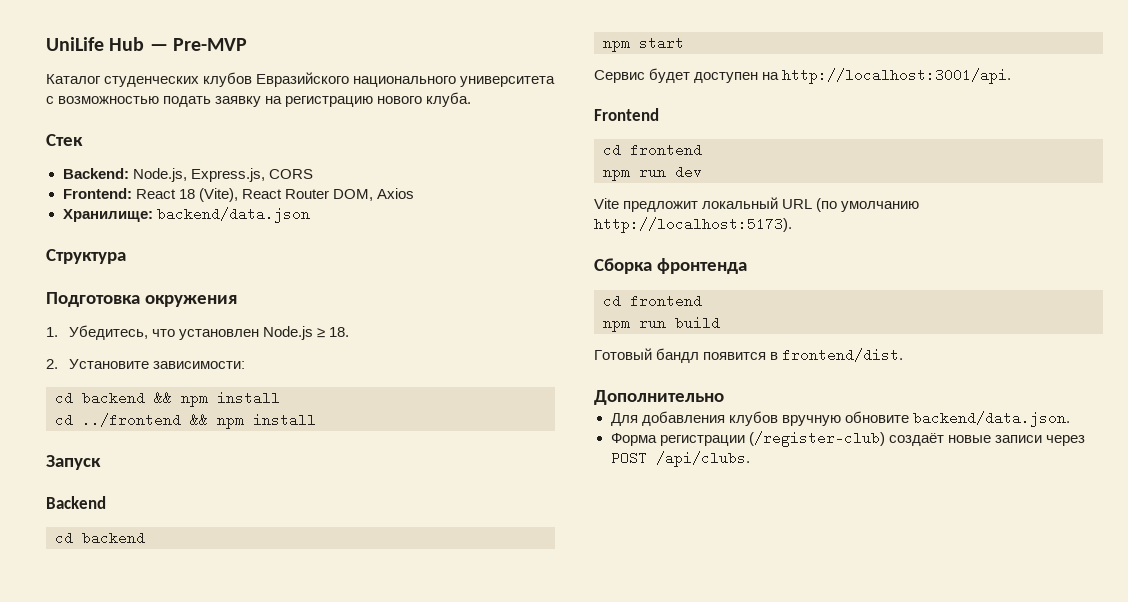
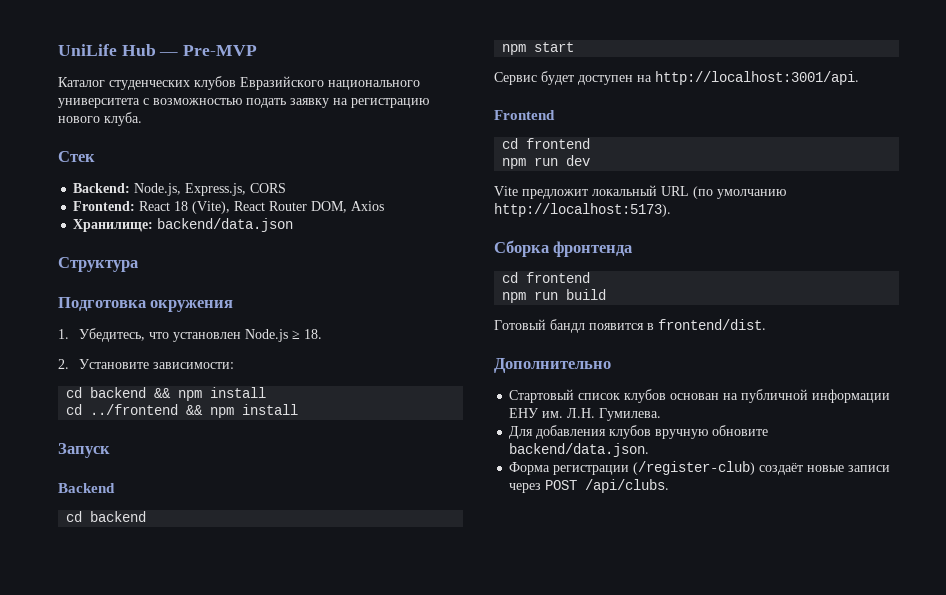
+ Стартовый список клубов основан на публичной информации ЕНУ им. Л.Н. Гумилева.

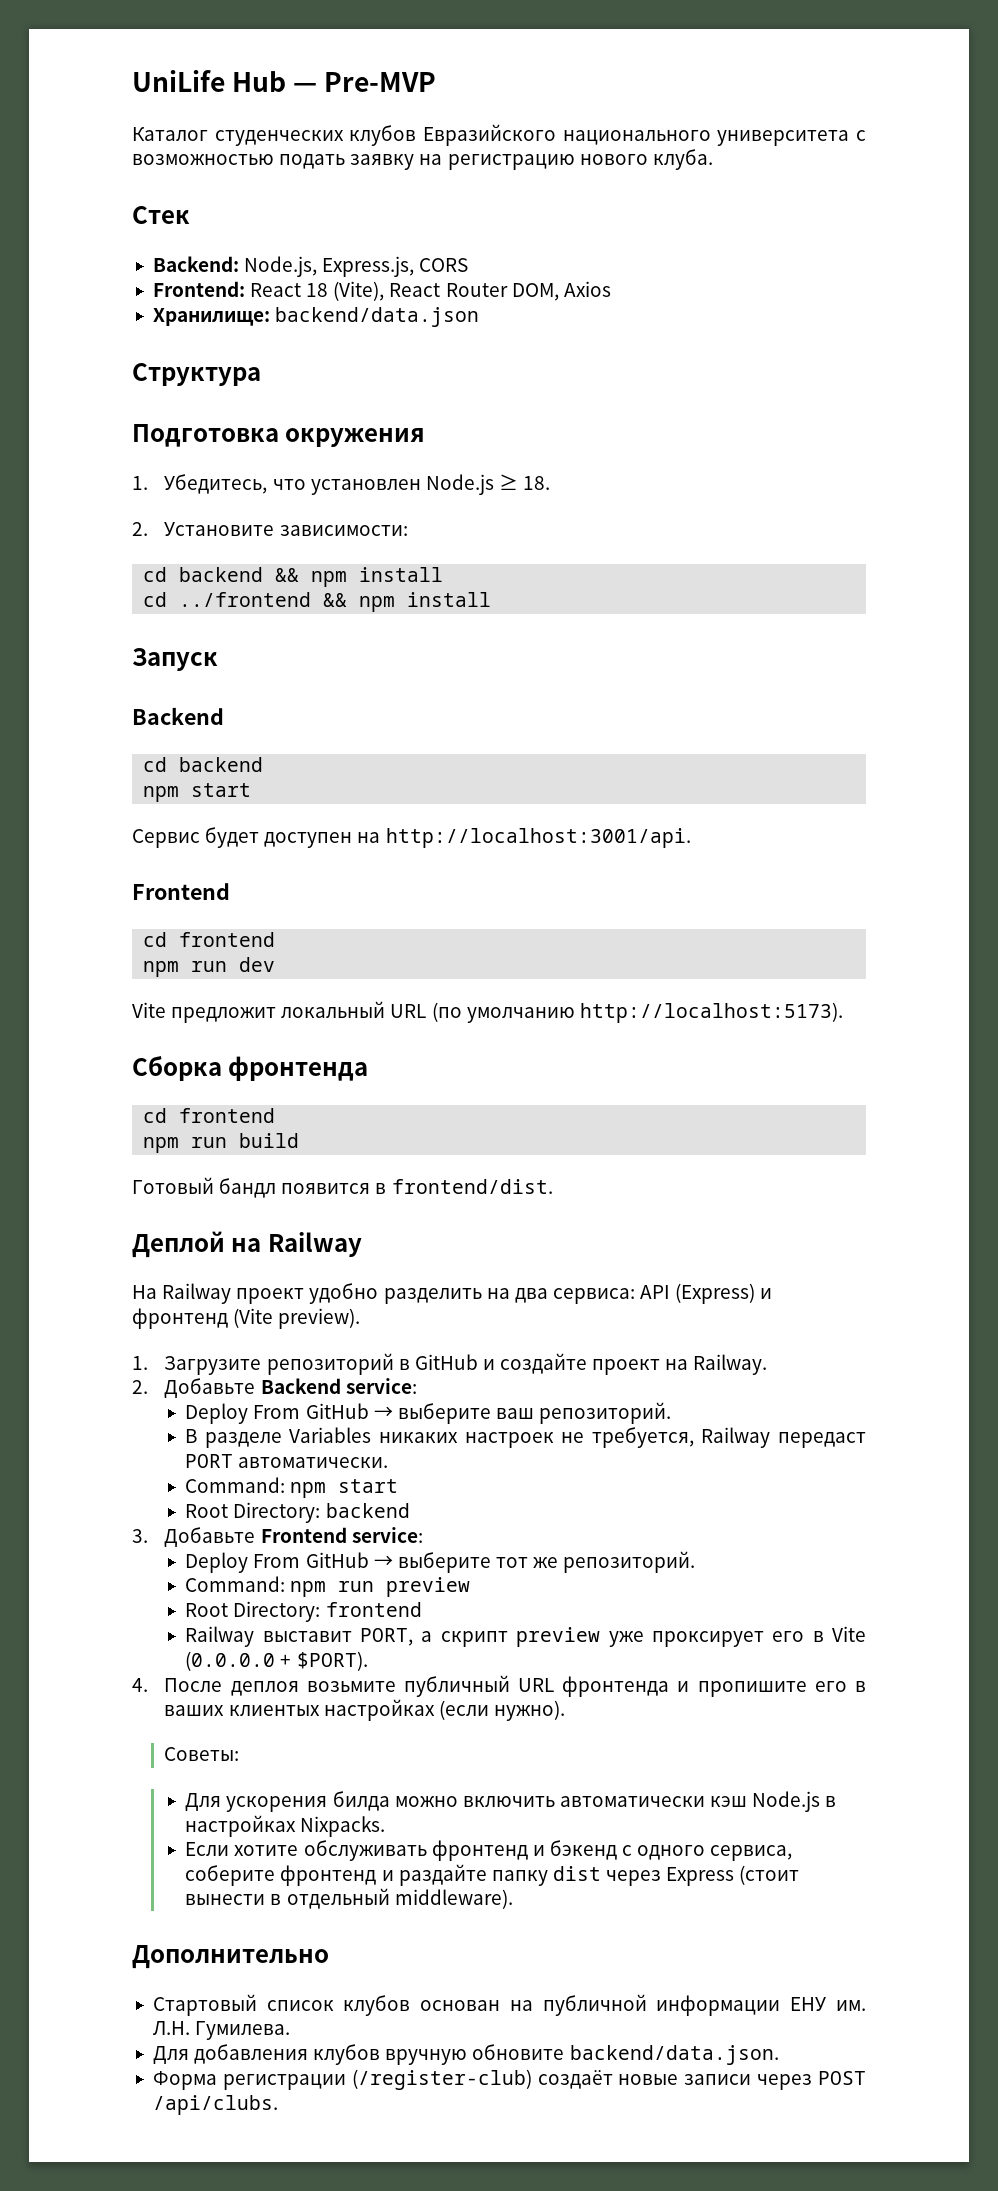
+ Деплой на Railway
+ На Railway проект удобно разделить на два сервиса: API (Express) и фронтенд (Vite preview).
+ 1. Загрузите репозиторий в GitHub и создайте проект на Railway.
+ 2. Добавьте Backend service:
+ Deploy From GitHub → выберите ваш репозиторий.
+ В разделе Variables никаких настроек не требуется, Railway передаст PORT автоматически.
+ Command: npm start
+ Root Directory: backend
+ 3. Добавьте Frontend service:
+ Deploy From GitHub → выберите тот же репозиторий.
+ Command: npm run preview
+ Root Directory: frontend
+ Railway выставит PORT, а скрипт preview уже проксирует его в Vite (0.0.0.0 + $PORT).
+ 4. После деплоя возьмите публичный URL фронтенда и пропишите его в ваших клиентых настройках (если нужно).
+ Советы:
+ Для ускорения билда можно включить автоматически кэш Node.js в настройках Nixpacks.
+ Если хотите обслуживать фронтенд и бэкенд с одного сервиса, соберите фронтенд и раздайте папку dist через Express (стоит вынести в отдельный middleware).

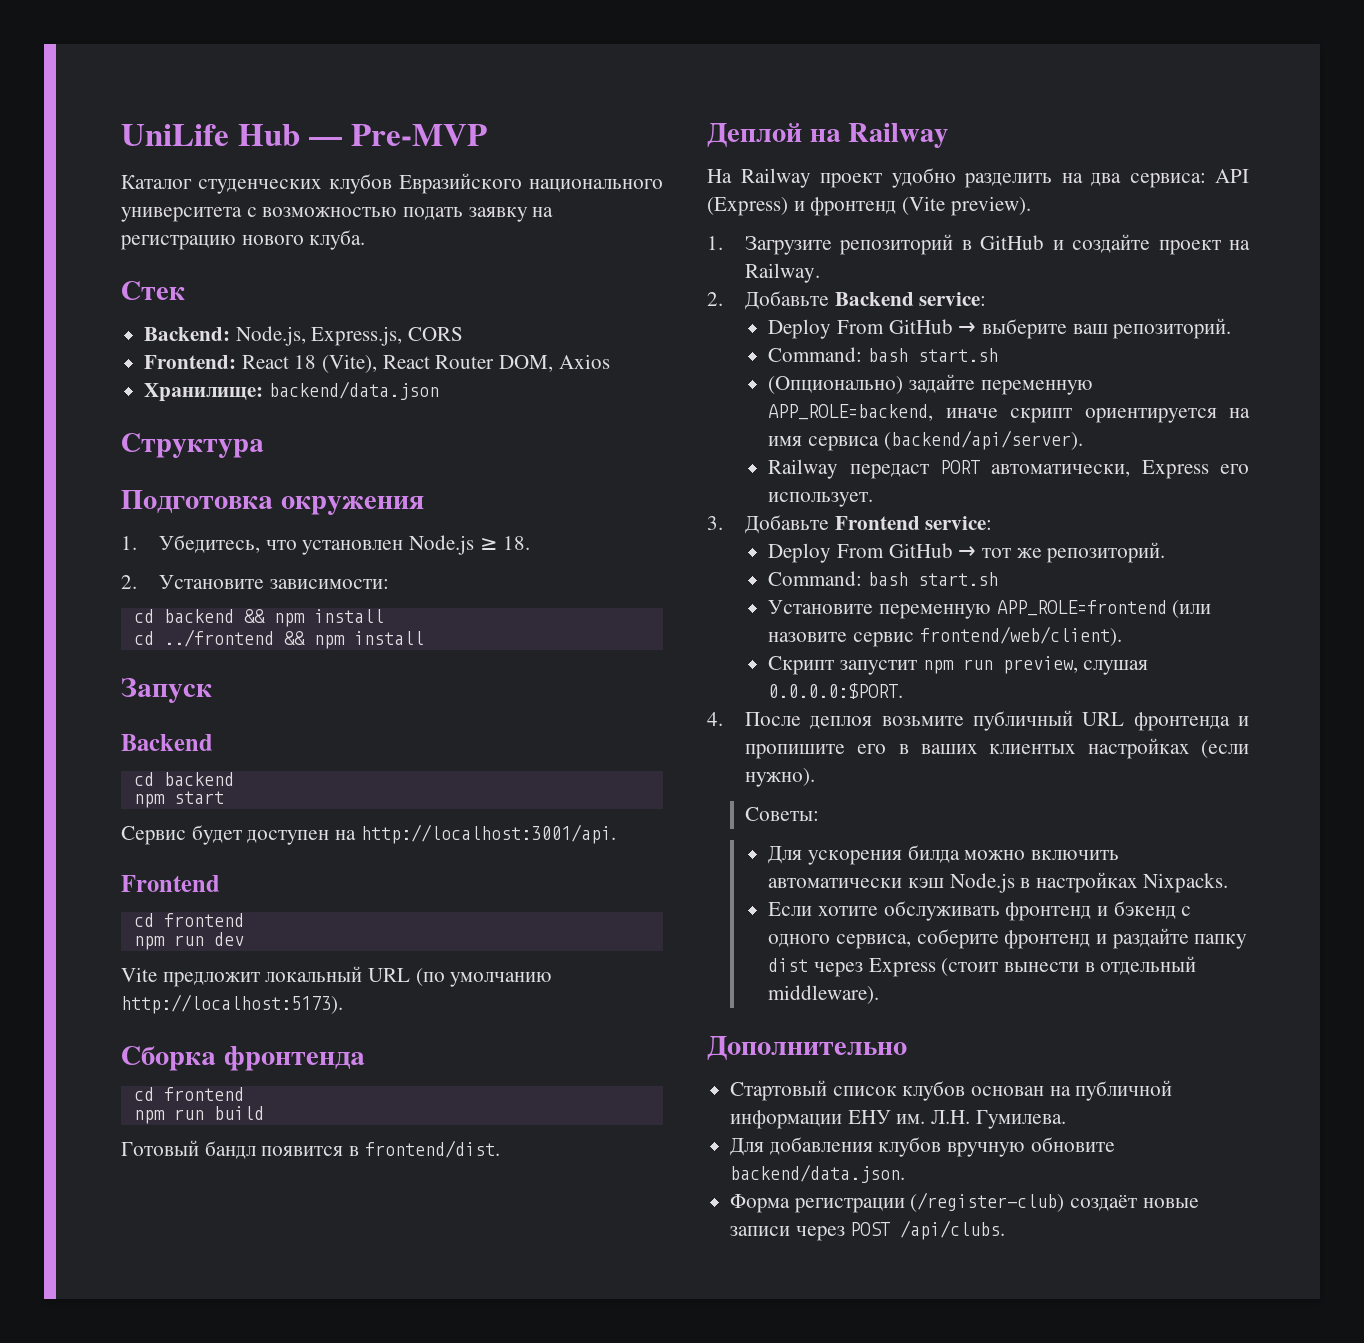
  Deploy From GitHub → выберите ваш репозиторий.
- В разделе Variables никаких настроек не требуется, Railway передаст PORT автоматически.
- Command: npm start
- Root Directory: backend
+ Command: bash start.sh
+ (Опционально) задайте переменную APP_ROLE=backend, иначе скрипт ориентируется на имя сервиса (backend/api/server).
+ Railway передаст PORT автоматически, Express его использует.
- Deploy From GitHub → выберите тот же репозиторий.
- Command: npm run preview
- Root Directory: frontend
- Railway выставит PORT, а скрипт preview уже проксирует его в Vite (0.0.0.0 + $PORT).
+ Deploy From GitHub → тот же репозиторий.
+ Command: bash start.sh
+ Установите переменную APP_ROLE=frontend (или назовите сервис frontend/web/client).
+ Скрипт запустит npm run preview, слушая 0.0.0.0:$PORT.

